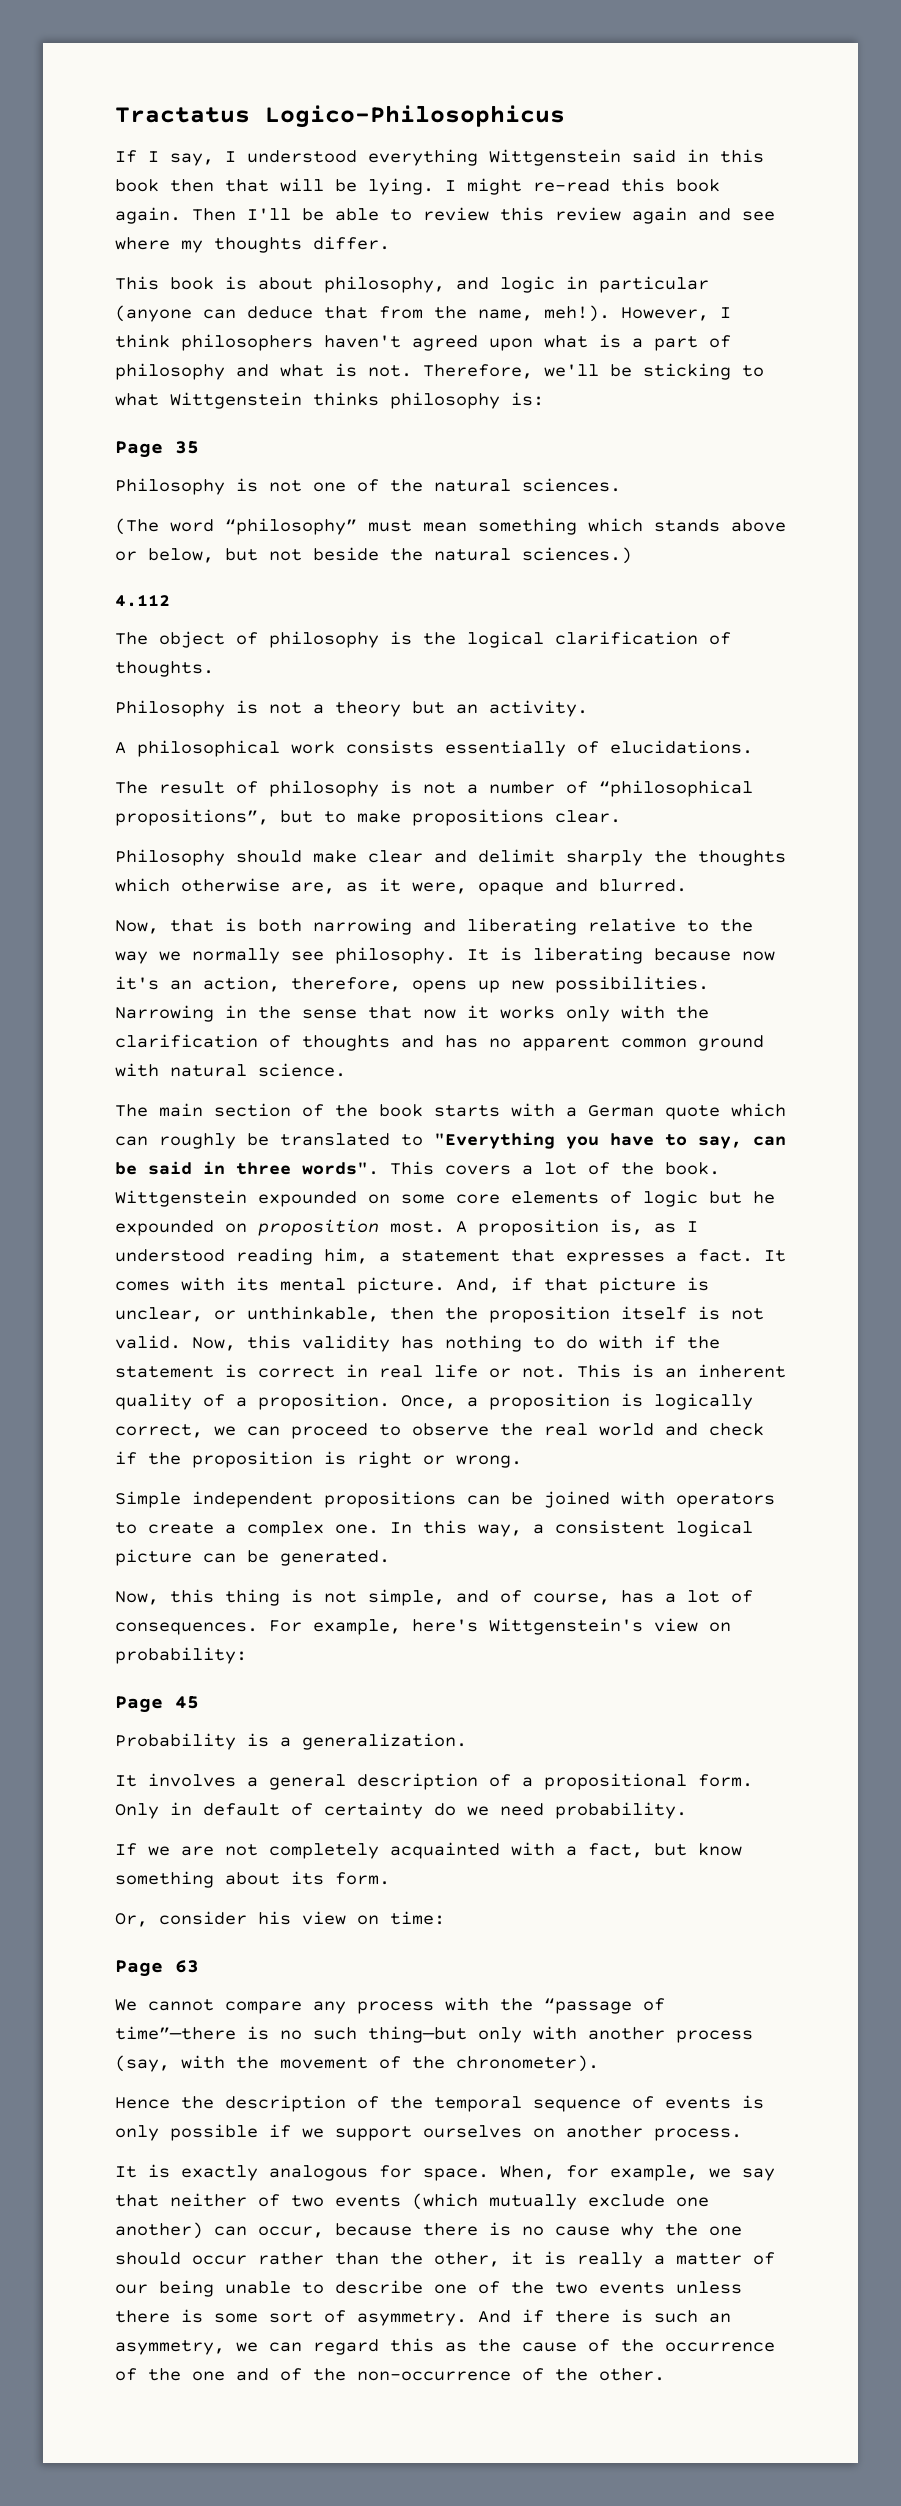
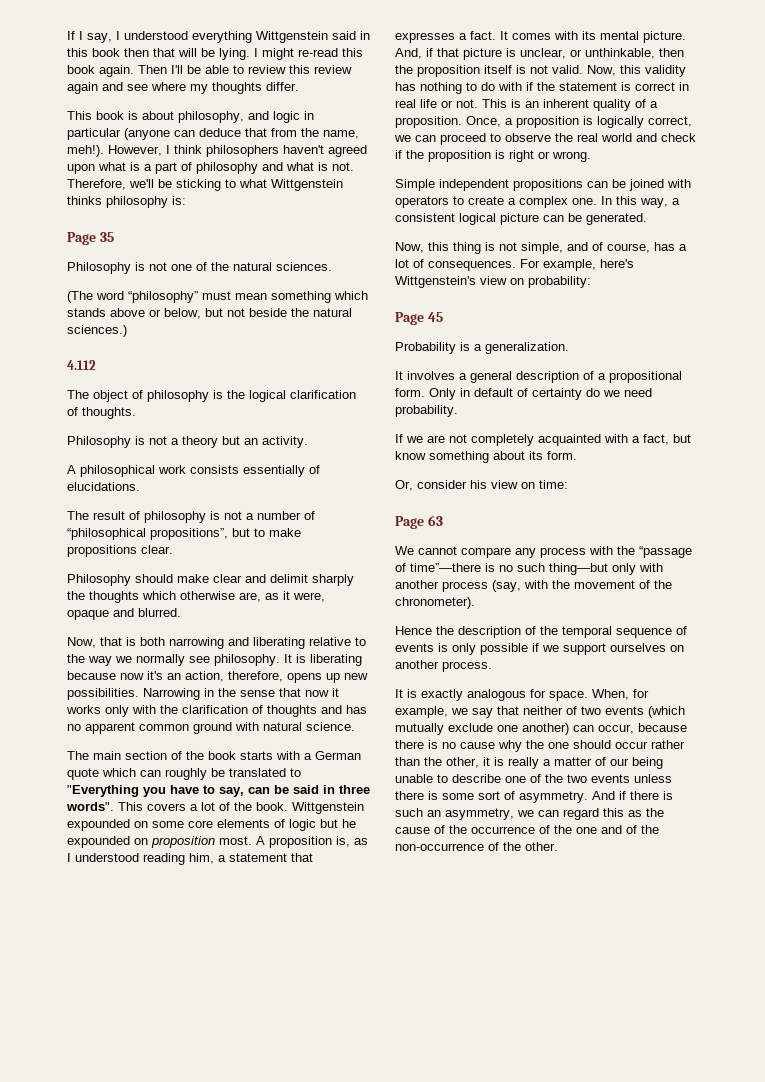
- Tractatus Logico-Philosophicus

